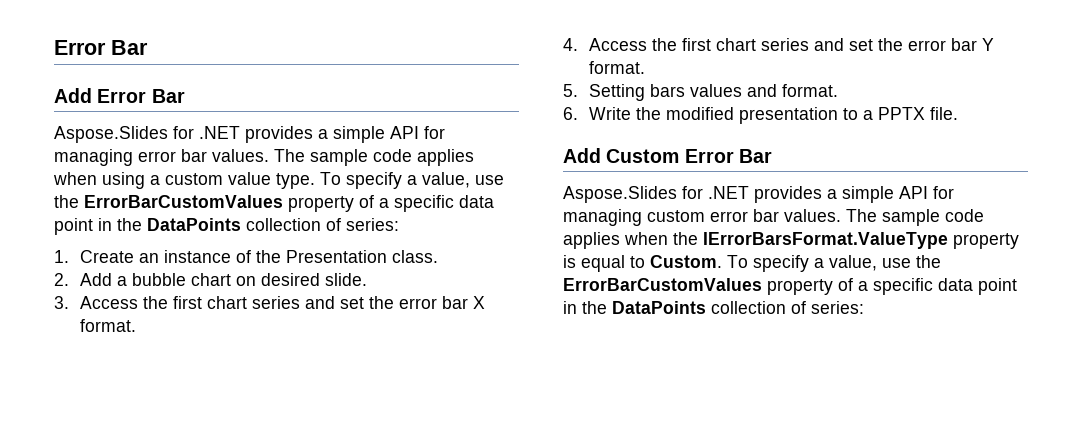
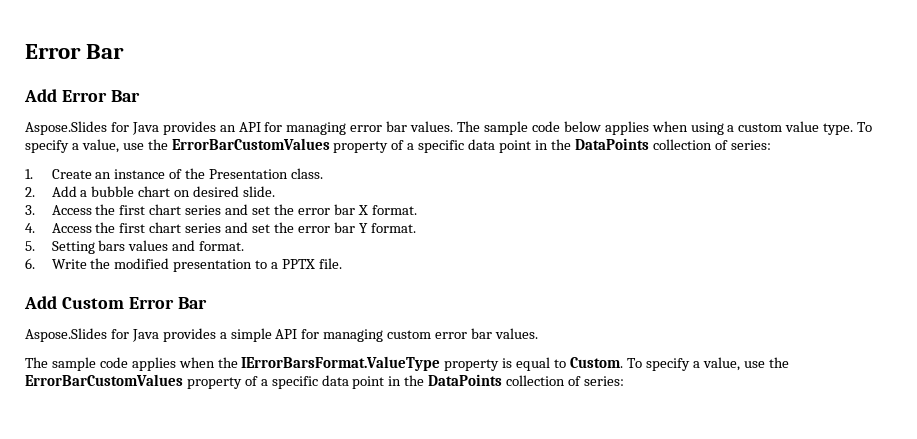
- Aspose.Slides for .NET provides a simple API for managing error bar values.
+ Aspose.Slides for Java provides an API for managing error bar values.
- The sample code applies when using a custom value type.
+ The sample code below applies when using a custom value type.
- Aspose.Slides for .NET provides a simple API for managing custom error bar values. The sample code applies when the IErrorBarsFormat.ValueType property is equal to Custom.
+ Aspose.Slides for Java provides a simple API for managing custom error bar values.
+ The sample code applies when the IErrorBarsFormat.ValueType property is equal to Custom.

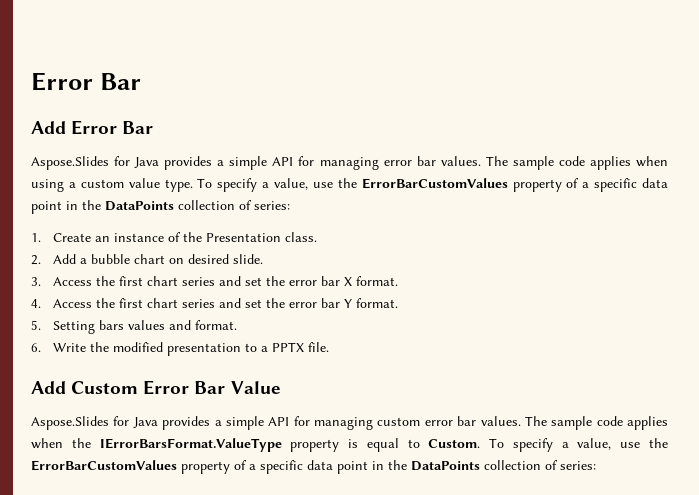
- Aspose.Slides for Java provides an API for managing error bar values.
+ Aspose.Slides for Java provides a simple API for managing error bar values.
- The sample code below applies when using a custom value type.
+ The sample code applies when using a custom value type.
- Add Custom Error Bar
+ Add Custom Error Bar Value
- Aspose.Slides for Java provides a simple API for managing custom error bar values.
- The sample code applies when the IErrorBarsFormat.ValueType property is equal to Custom.
+ Aspose.Slides for Java provides a simple API for managing custom error bar values. The sample code applies when the IErrorBarsFormat.ValueType property is equal to Custom.

